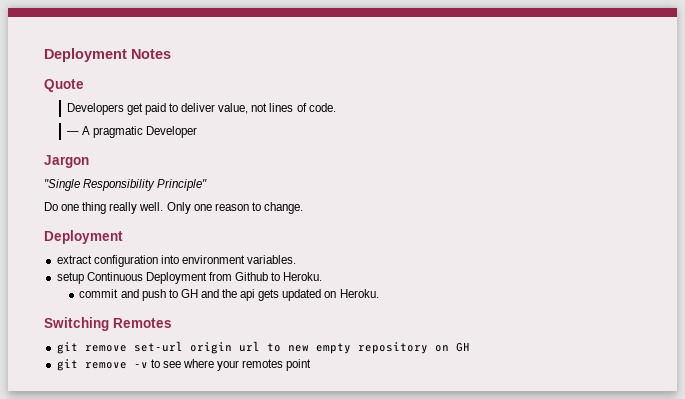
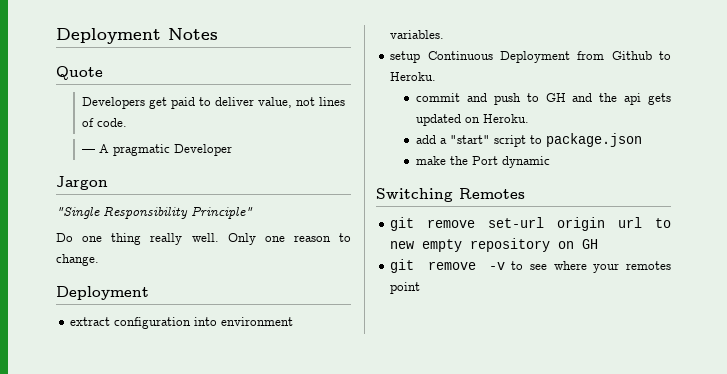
+ add a "start" script to package.json
+ make the Port dynamic

